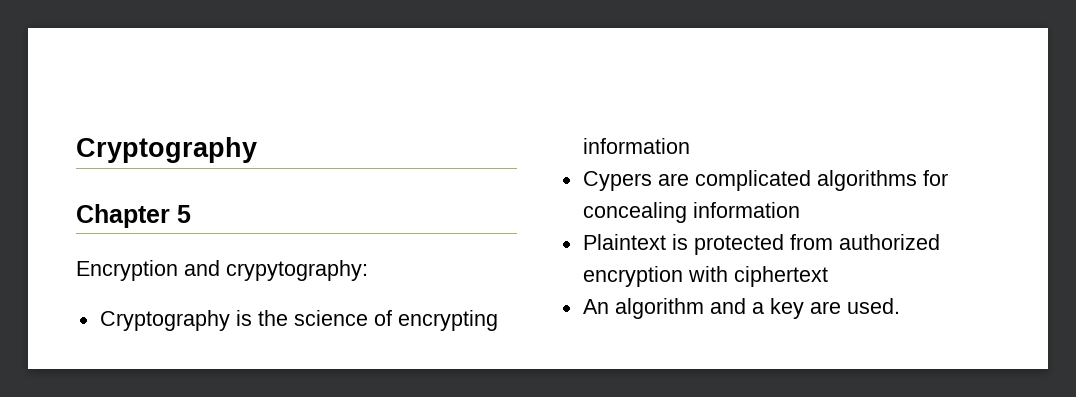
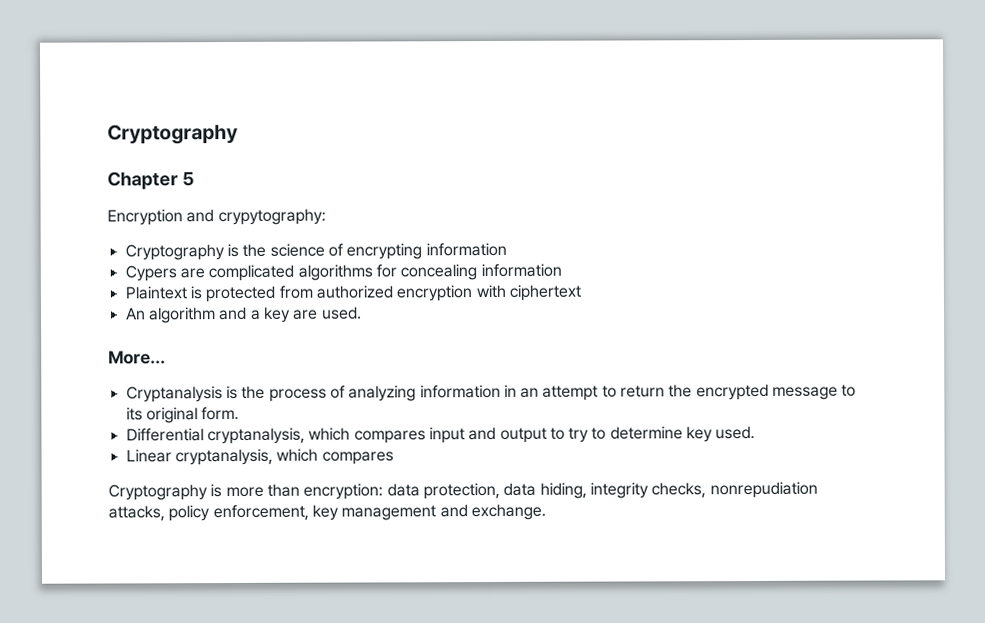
+ More...
+ Cryptanalysis is the process of analyzing information in an attempt to return the encrypted message to its original form.
+ Differential cryptanalysis, which compares input and output to try to determine key used.
+ Linear cryptanalysis, which compares
+ Cryptography is more than encryption: data protection, data hiding, integrity checks, nonrepudiation attacks, policy enforcement, key management and exchange.

